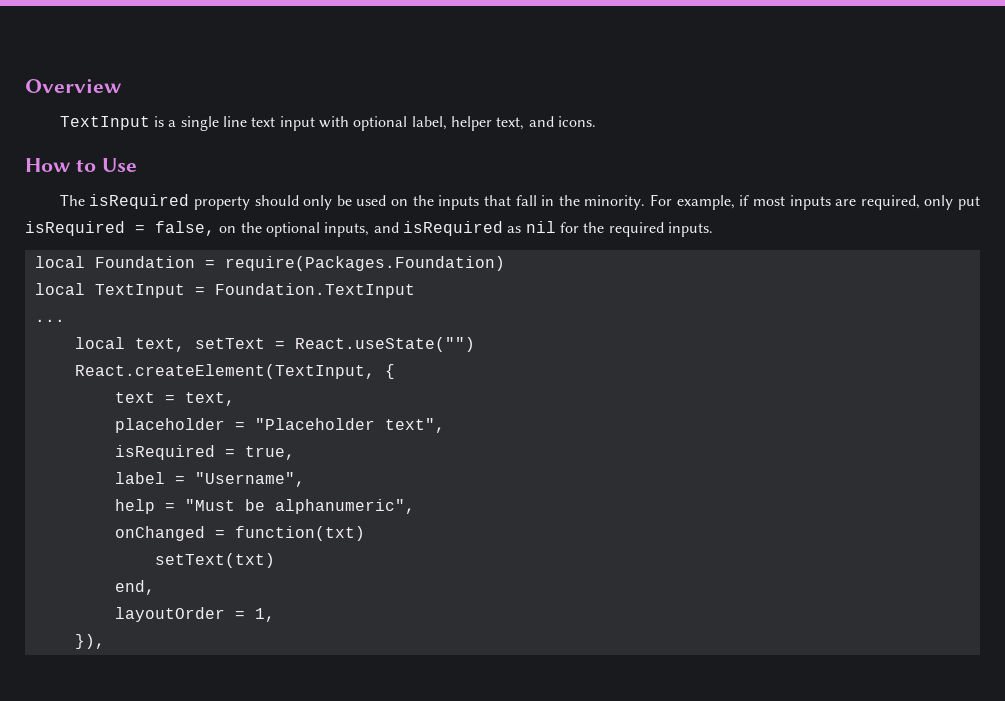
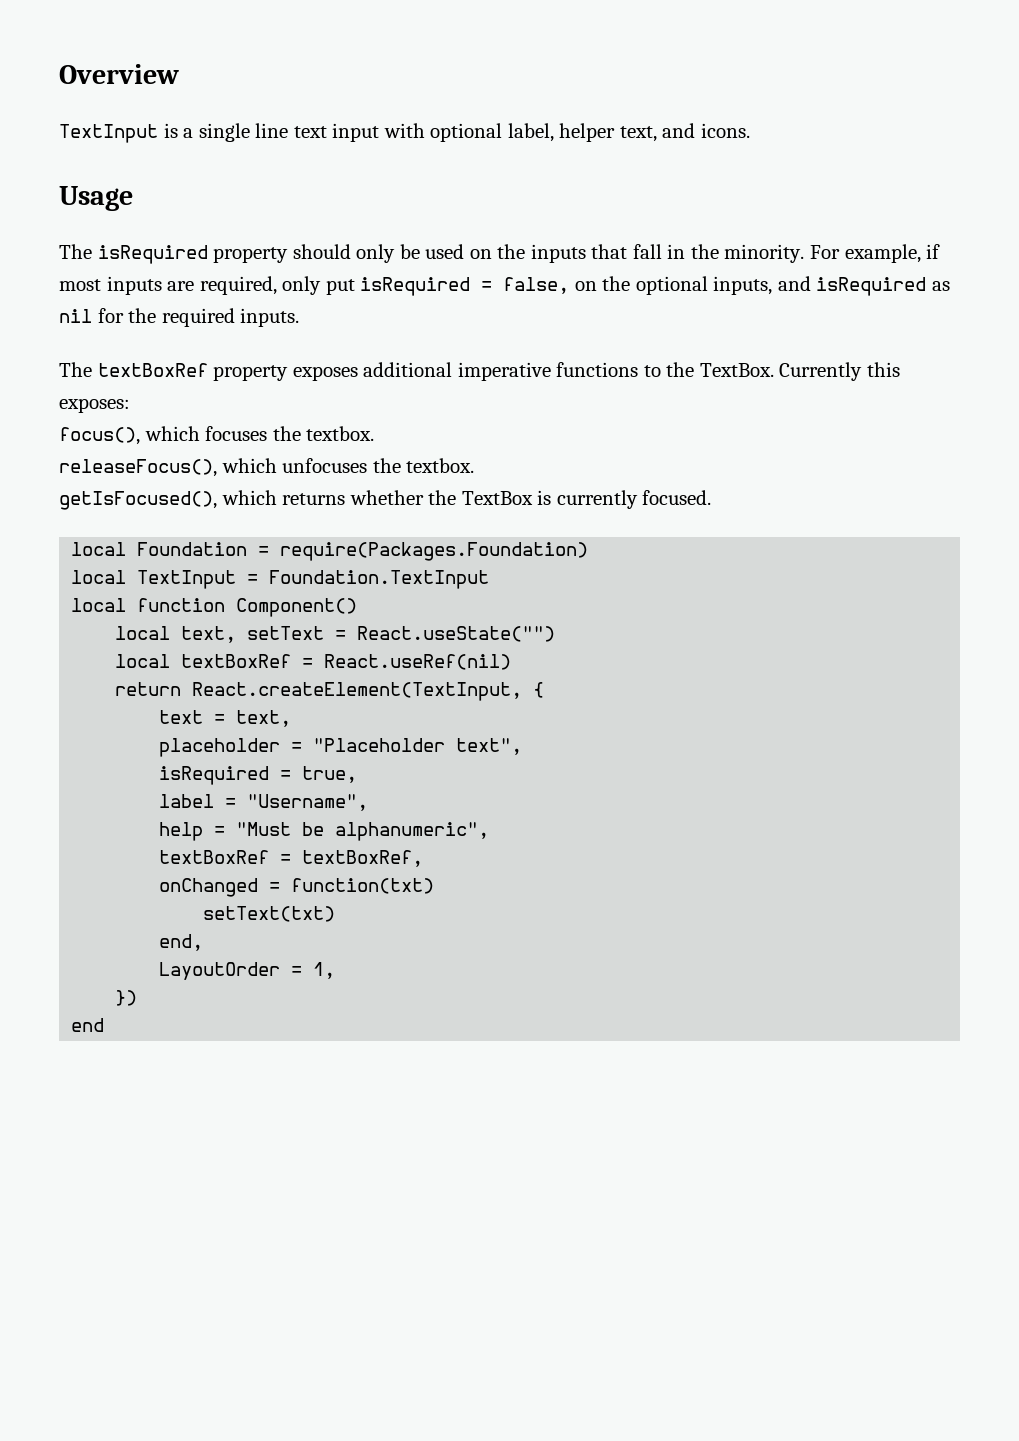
- How to Use
+ Usage
+ The textBoxRef property exposes additional imperative functions to the TextBox. Currently this exposes:
+ focus(), which focuses the textbox.
+ releaseFocus(), which unfocuses the textbox.
+ getIsFocused(), which returns whether the TextBox is currently focused.
- ...
+ local function Component()
- React.createElement(TextInput, {
+ local textBoxRef = React.useRef(nil)
+ return React.createElement(TextInput, {
+ textBoxRef = textBoxRef,
- layoutOrder = 1,
+ LayoutOrder = 1,
- }),
+ })
+ end

